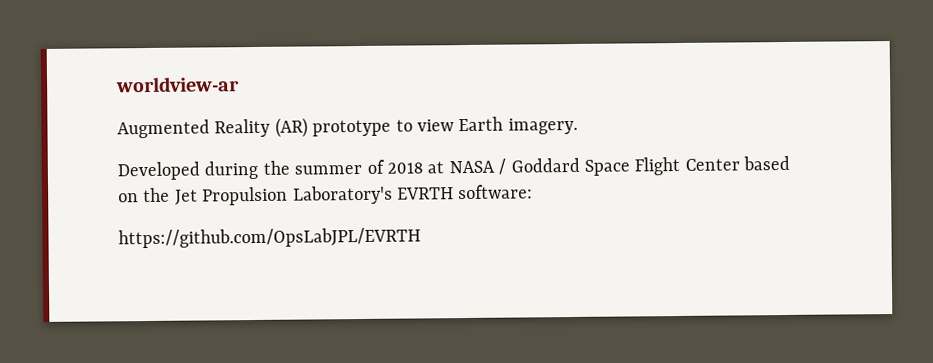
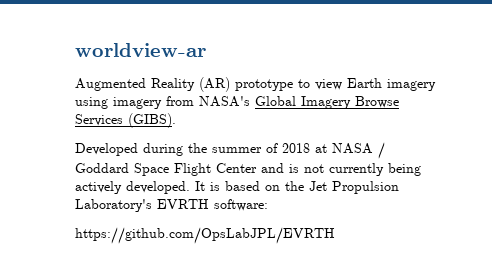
- Augmented Reality (AR) prototype to view Earth imagery.
+ Augmented Reality (AR) prototype to view Earth imagery using imagery from NASA's Global Imagery Browse Services (GIBS).
- Developed during the summer of 2018 at NASA / Goddard Space Flight Center based on the Jet Propulsion Laboratory's EVRTH software:
+ Developed during the summer of 2018 at NASA / Goddard Space Flight Center and is not currently being actively developed. It is based on the Jet Propulsion Laboratory's EVRTH software:

